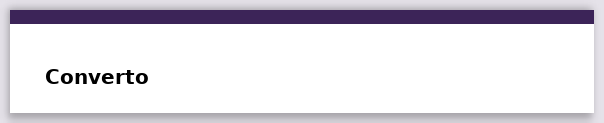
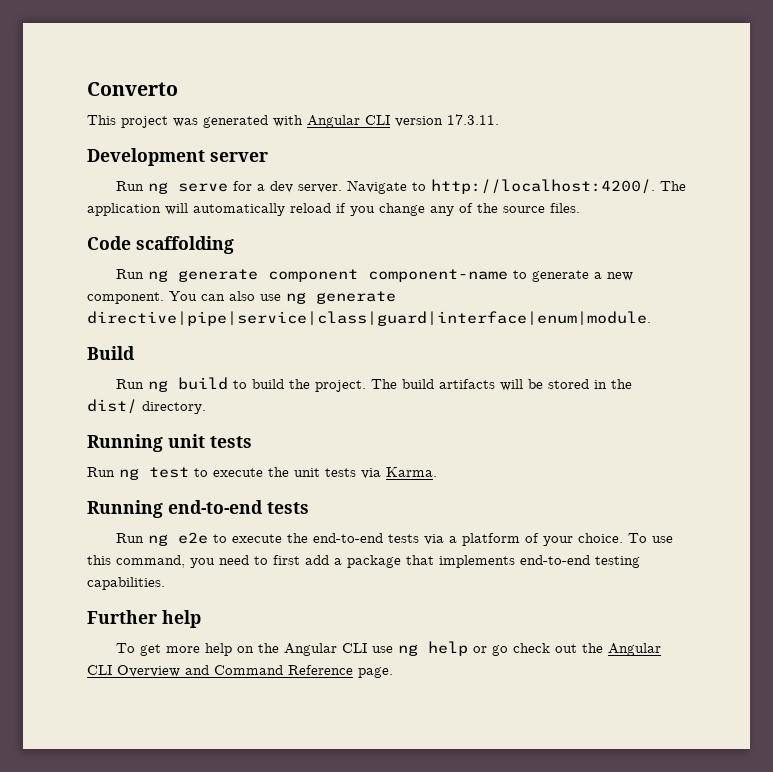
+ This project was generated with Angular CLI version 17.3.11.
+ Development server
+ Run ng serve for a dev server. Navigate to http://localhost:4200/. The application will automatically reload if you change any of the source files.
+ Code scaffolding
+ Run ng generate component component-name to generate a new component. You can also use ng generate directive|pipe|service|class|guard|interface|enum|module.
+ Build
+ Run ng build to build the project. The build artifacts will be stored in the dist/ directory.
+ Running unit tests
+ Run ng test to execute the unit tests via Karma.
+ Running end-to-end tests
+ Run ng e2e to execute the end-to-end tests via a platform of your choice. To use this command, you need to first add a package that implements end-to-end testing capabilities.
+ Further help
+ To get more help on the Angular CLI use ng help or go check out the Angular CLI Overview and Command Reference page.

